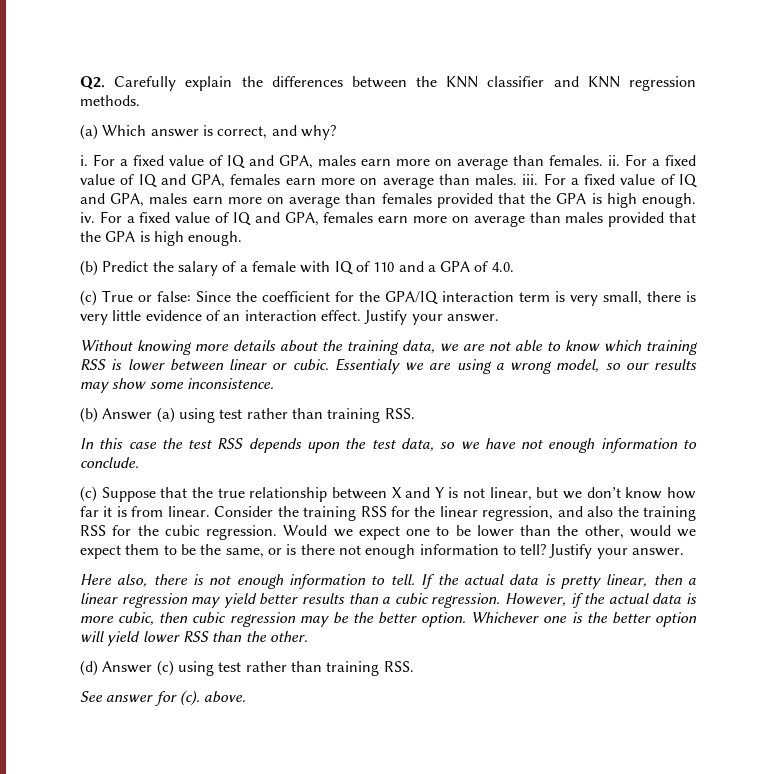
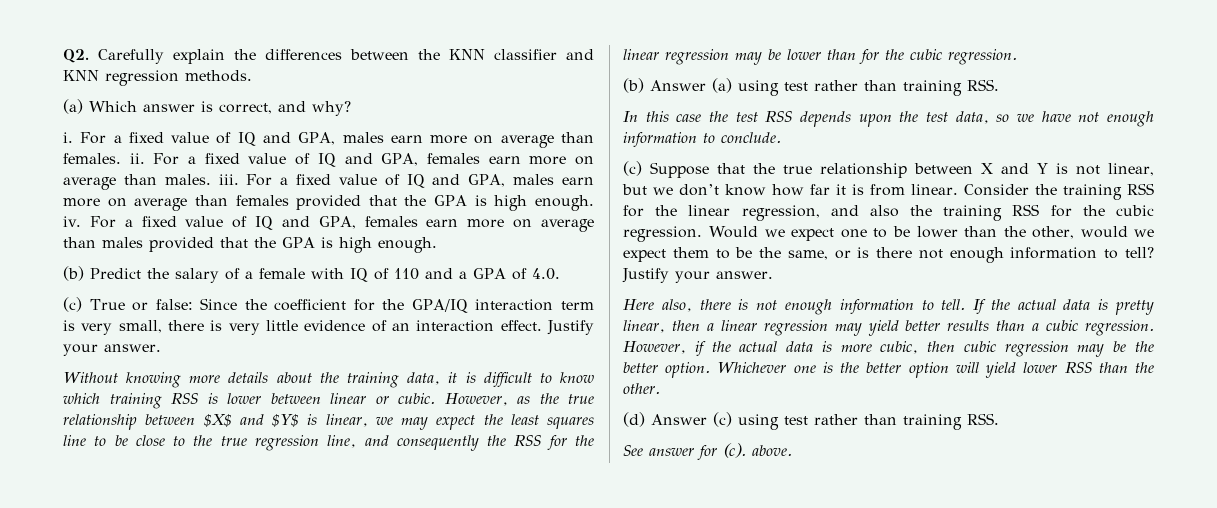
- Without knowing more details about the training data, we are not able to know which training RSS is lower between linear or cubic.
+ Without knowing more details about the training data, it is difficult to know which training RSS is lower between linear or cubic.
- Essentialy we are using a wrong model, so our results may show some inconsistence.
+ However, as the true relationship between $X$ and $Y$ is linear, we may expect the least squares line to be close to the true regression line, and consequently the RSS for the linear regression may be lower than for the cubic regression.

